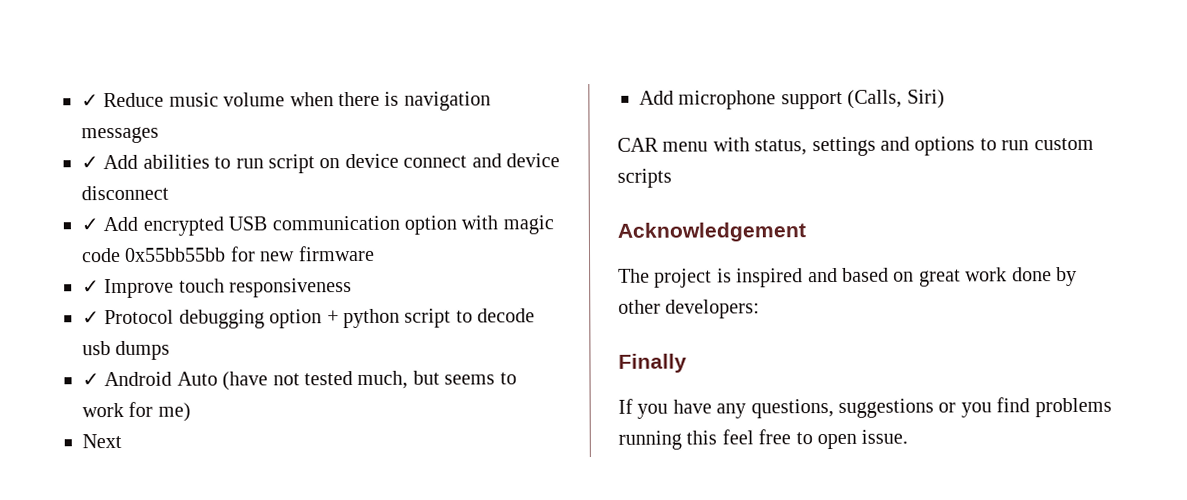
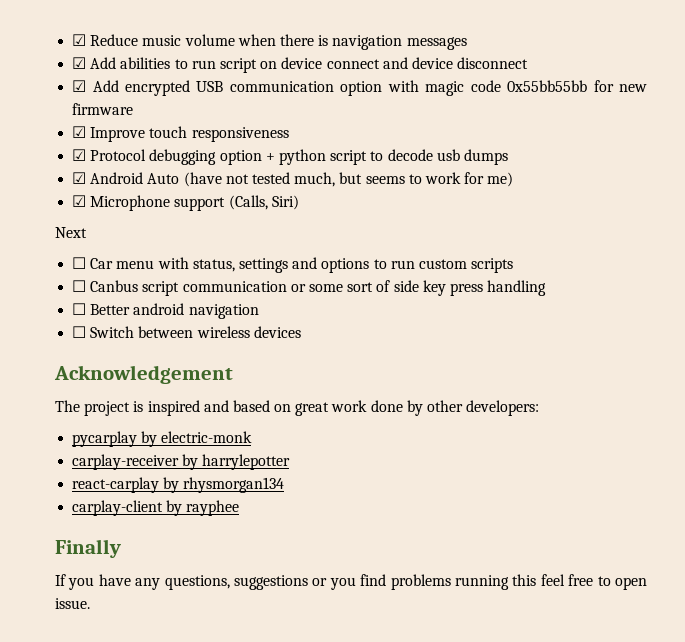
- ✓ Reduce music volume when there is navigation messages
+ ☑ Reduce music volume when there is navigation messages
- ✓ Add abilities to run script on device connect and device disconnect
+ ☑ Add abilities to run script on device connect and device disconnect
- ✓ Add encrypted USB communication option with magic code 0x55bb55bb for new firmware
+ ☑ Add encrypted USB communication option with magic code 0x55bb55bb for new firmware
- ✓ Improve touch responsiveness
+ ☑ Improve touch responsiveness
- ✓ Protocol debugging option + python script to decode usb dumps
+ ☑ Protocol debugging option + python script to decode usb dumps
- ✓ Android Auto (have not tested much, but seems to work for me)
+ ☑ Android Auto (have not tested much, but seems to work for me)
- Next
- Add microphone support (Calls, Siri)
+ ☑ Microphone support (Calls, Siri)
- CAR menu with status, settings and options to run custom scripts
+ Next
+ ☐ Car menu with status, settings and options to run custom scripts
+ ☐ Canbus script communication or some sort of side key press handling
+ ☐ Better android navigation
+ ☐ Switch between wireless devices
+ pycarplay by electric-monk
+ carplay-receiver by harrylepotter
+ react-carplay by rhysmorgan134
+ carplay-client by rayphee

